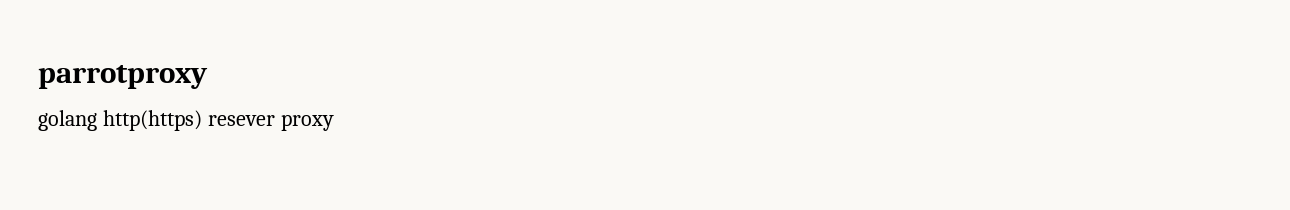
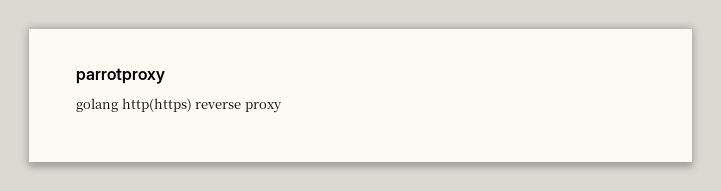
- golang http(https) resever proxy
+ golang http(https) reverse proxy

